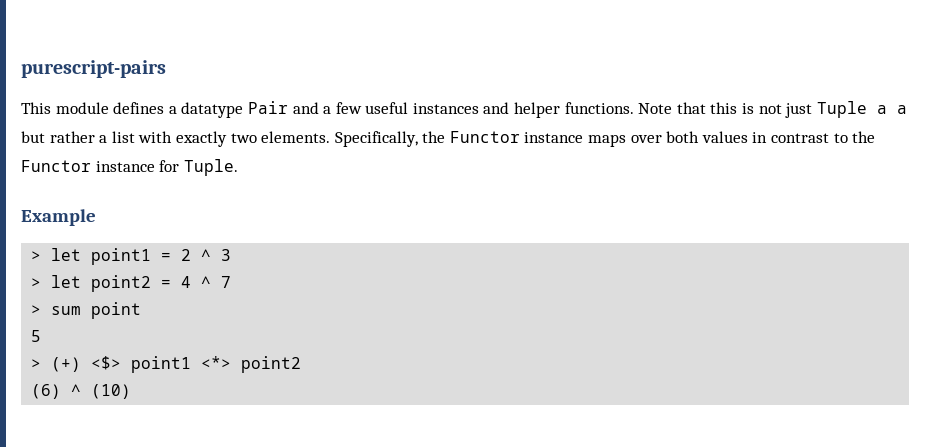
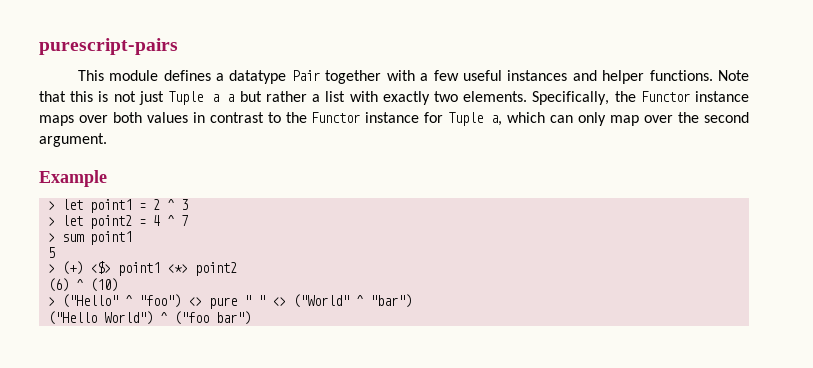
- This module defines a datatype Pair and a few useful instances and helper functions.
+ This module defines a datatype Pair together with a few useful instances and helper functions.
- Specifically, the Functor instance maps over both values in contrast to the Functor instance for Tuple.
+ Specifically, the Functor instance maps over both values in contrast to the Functor instance for Tuple a, which can only map over the second argument.
- > sum point
+ > sum point1
+ > ("Hello" ^ "foo") <> pure " " <> ("World" ^ "bar")
+ ("Hello World") ^ ("foo bar")

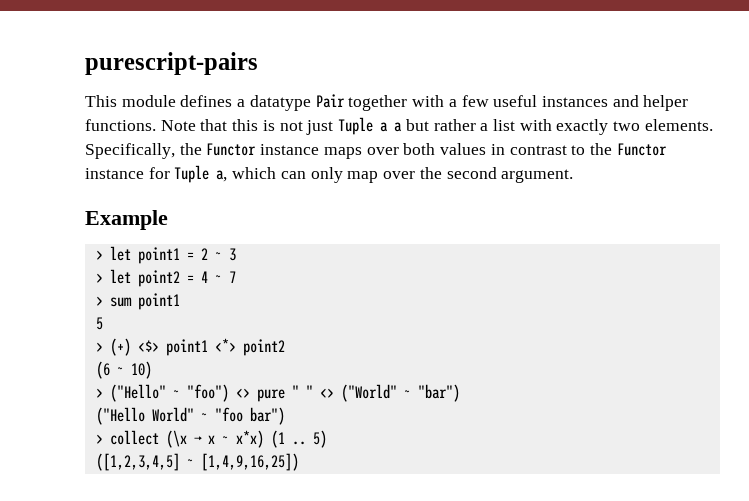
- > let point1 = 2 ^ 3
+ > let point1 = 2 ~ 3
- > let point2 = 4 ^ 7
+ > let point2 = 4 ~ 7
- (6) ^ (10)
+ (6 ~ 10)
- > ("Hello" ^ "foo") <> pure " " <> ("World" ^ "bar")
+ > ("Hello" ~ "foo") <> pure " " <> ("World" ~ "bar")
- ("Hello World") ^ ("foo bar")
+ ("Hello World" ~ "foo bar")
+ > collect (\x → x ~ x*x) (1 .. 5)
+ ([1,2,3,4,5] ~ [1,4,9,16,25])

